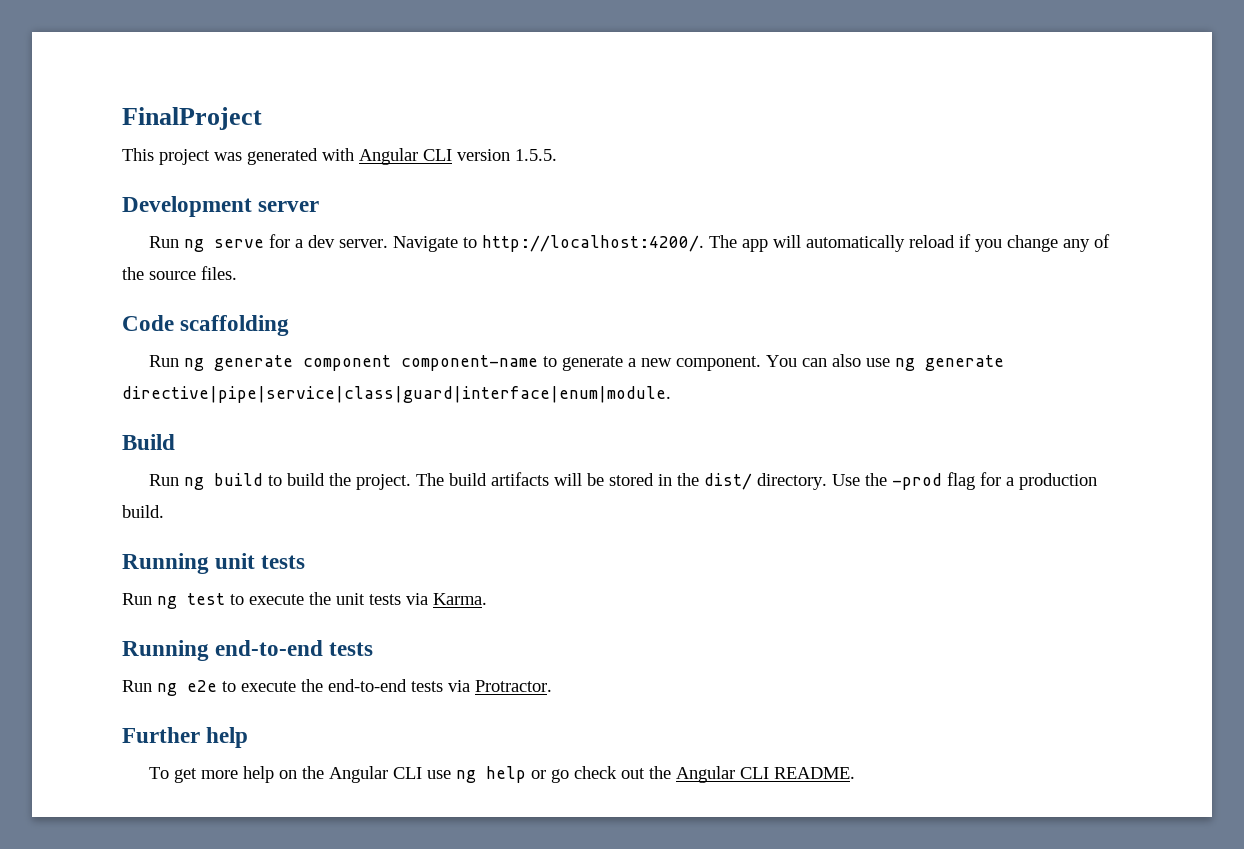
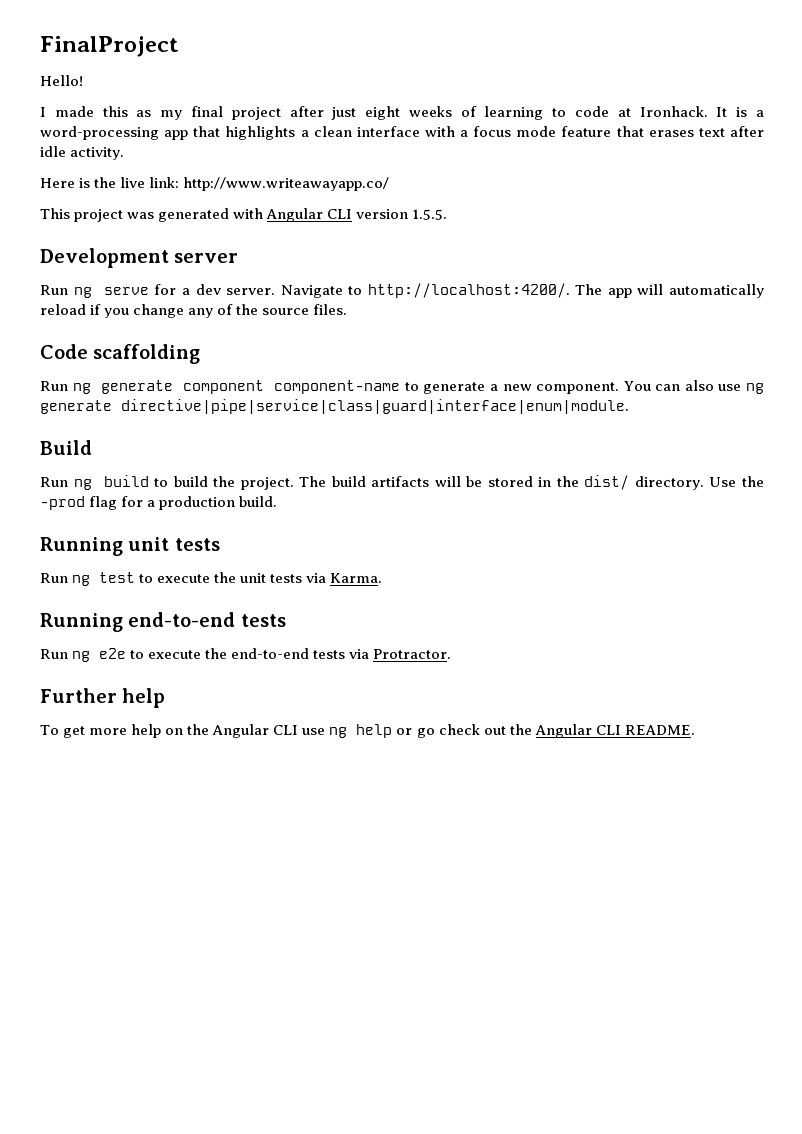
+ Hello!
+ I made this as my final project after just eight weeks of learning to code at Ironhack. It is a word-processing app that highlights a clean interface with a focus mode feature that erases text after idle activity.
+ Here is the live link: http://www.writeawayapp.co/

